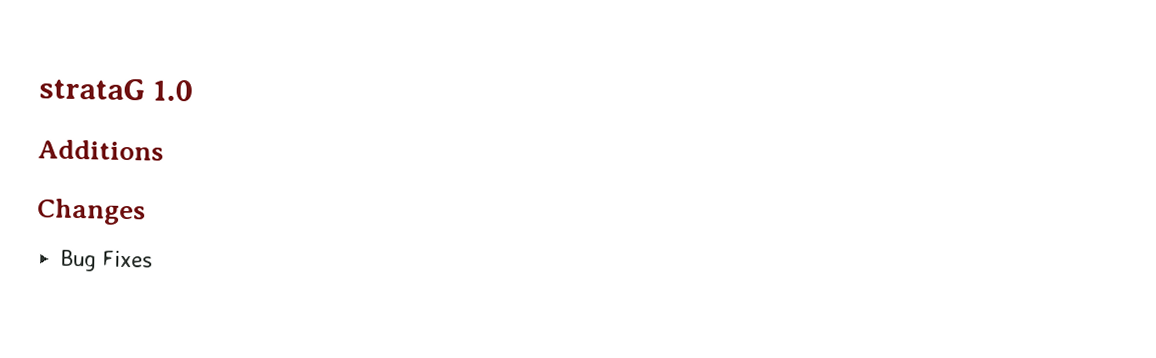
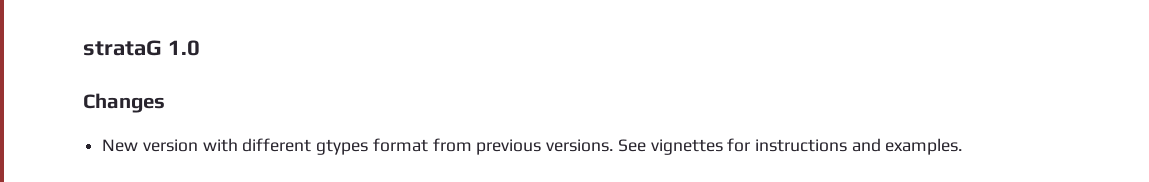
- Additions
- Bug Fixes
+ New version with different gtypes format from previous versions. See vignettes for instructions and examples.

